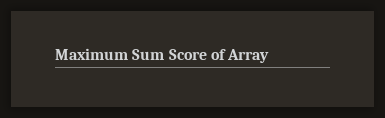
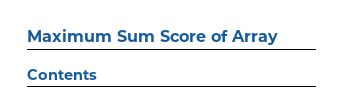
+ Contents

